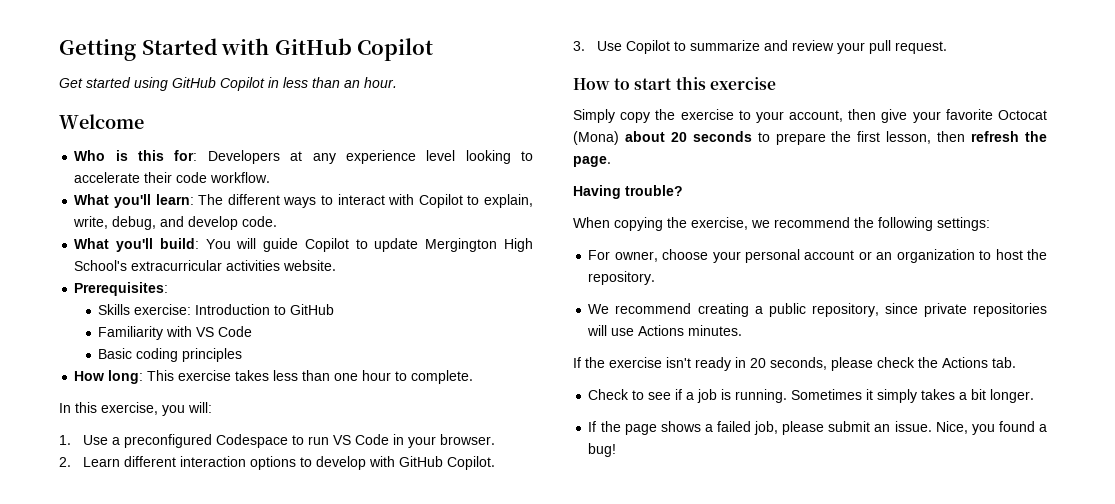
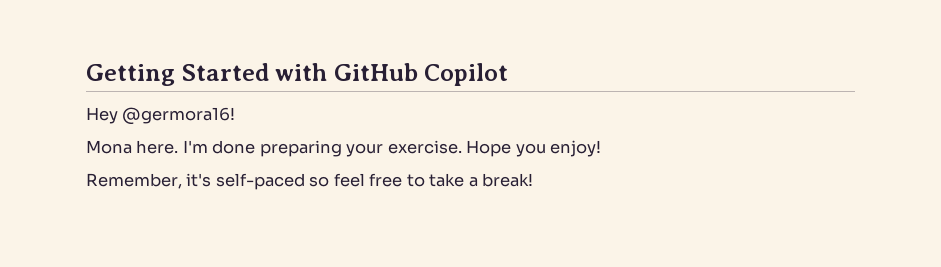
- Get started using GitHub Copilot in less than an hour.
- Welcome
- Who is this for: Developers at any experience level looking to accelerate their code workflow.
- What you'll learn: The different ways to interact with Copilot to explain, write, debug, and develop code.
- What you'll build: You will guide Copilot to update Mergington High School's extracurricular activities website.
- Prerequisites:
- Skills exercise: Introduction to GitHub
- Familiarity with VS Code
- Basic coding principles
- How long: This exercise takes less than one hour to complete.
- In this exercise, you will:
- 1. Use a preconfigured Codespace to run VS Code in your browser.
- 2. Learn different interaction options to develop with GitHub Copilot.
- 3. Use Copilot to summarize and review your pull request.
- How to start this exercise
- Simply copy the exercise to your account, then give your favorite Octocat (Mona) about 20 seconds to prepare the first lesson, then refresh the page.
- Having trouble?
- When copying the exercise, we recommend the following settings:
- For owner, choose your personal account or an organization to host the repository.
- We recommend creating a public repository, since private repositories will use Actions minutes.
- If the exercise isn't ready in 20 seconds, please check the Actions tab.
- Check to see if a job is running. Sometimes it simply takes a bit longer.
- If the page shows a failed job, please submit an issue. Nice, you found a bug!
+ Hey @germora16!
+ Mona here. I'm done preparing your exercise. Hope you enjoy!
+ Remember, it's self-paced so feel free to take a break!

